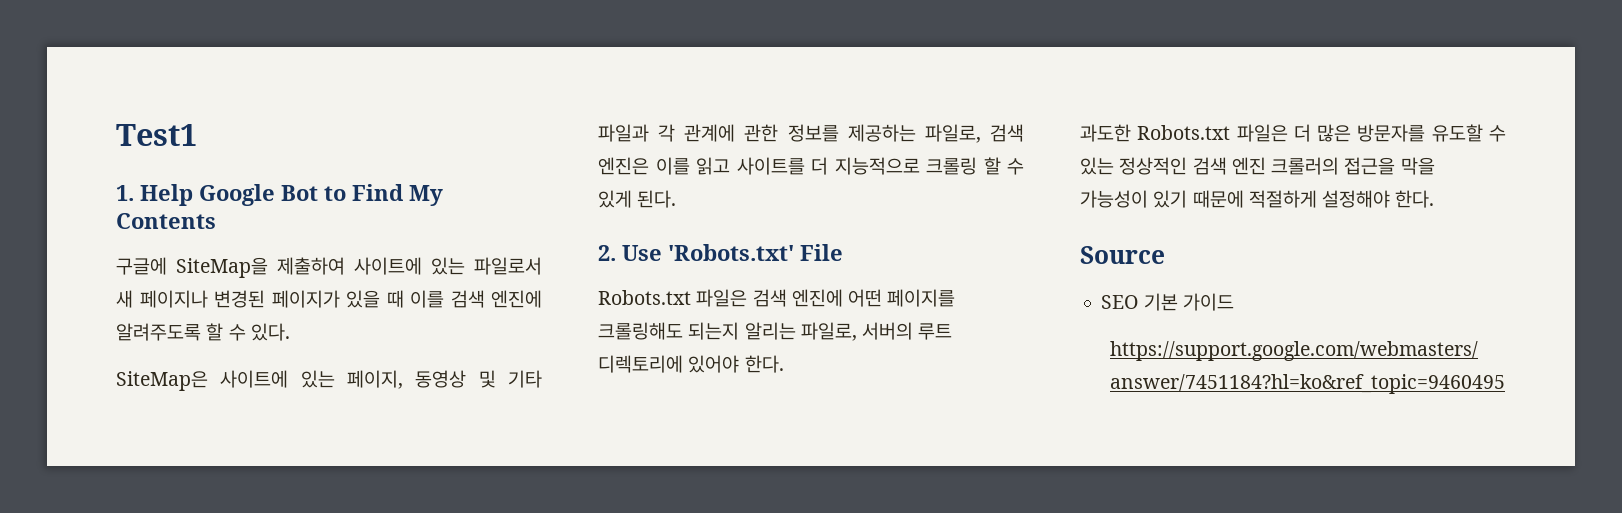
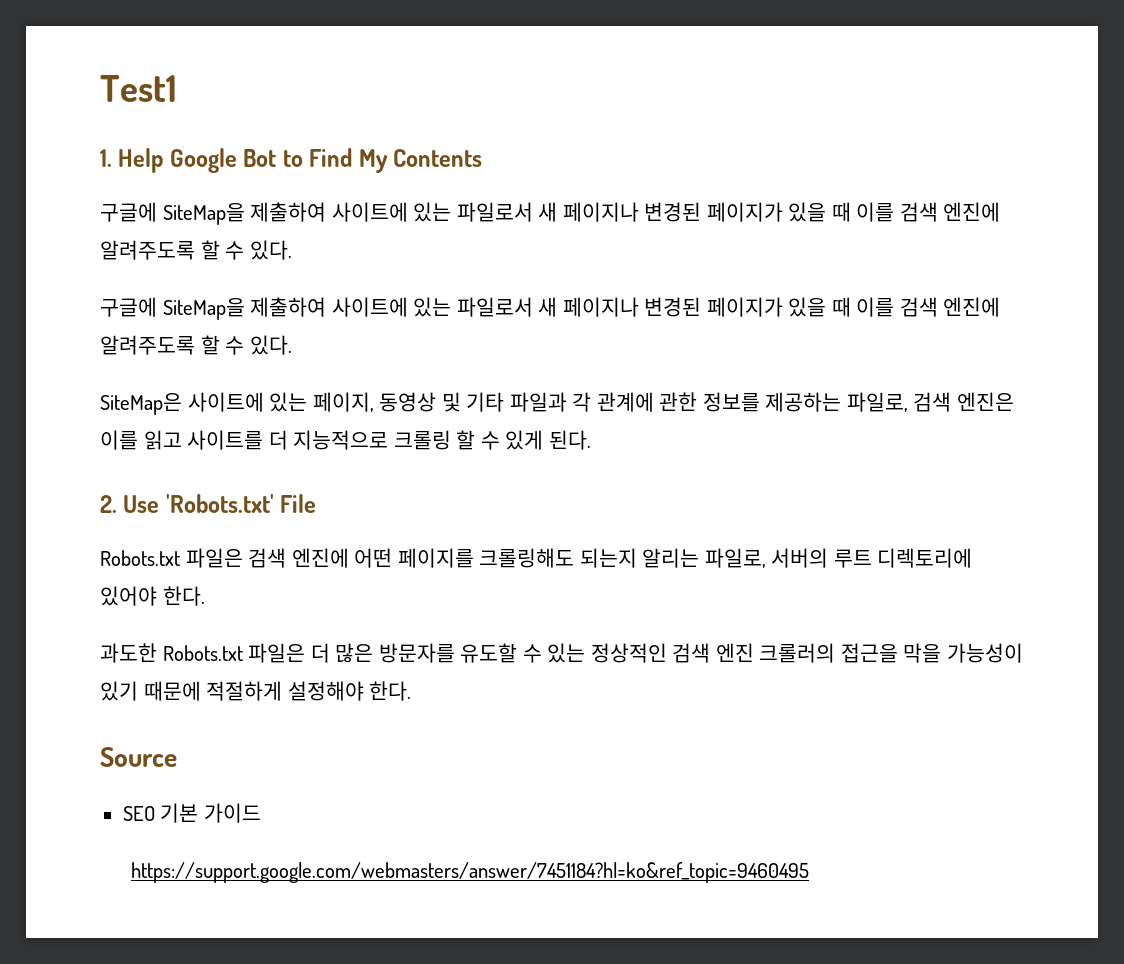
  1. Help Google Bot to Find My Contents
+ 구글에 SiteMap을 제출하여 사이트에 있는 파일로서 새 페이지나 변경된 페이지가 있을 때 이를 검색 엔진에 알려주도록 할 수 있다.

